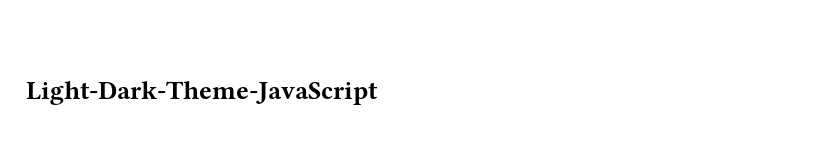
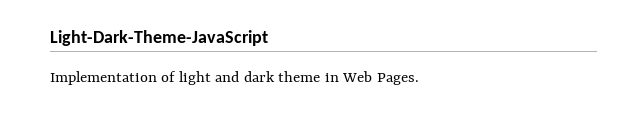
+ Implementation of light and dark theme in Web Pages.

